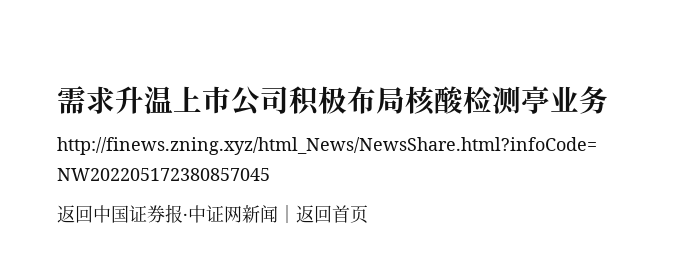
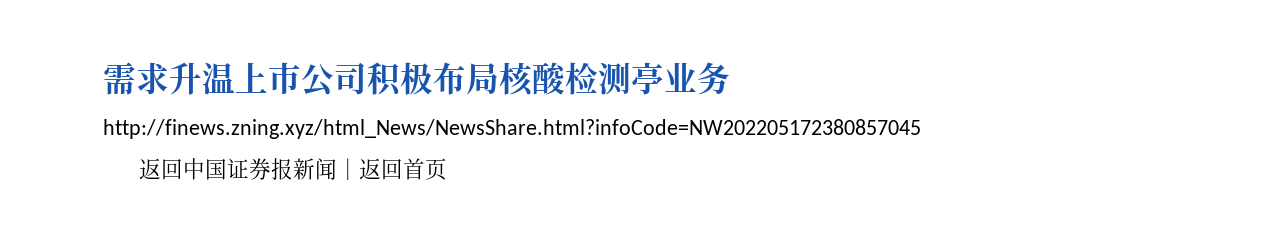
- 返回中国证券报·中证网新闻｜返回首页
+ 返回中国证券报新闻｜返回首页

